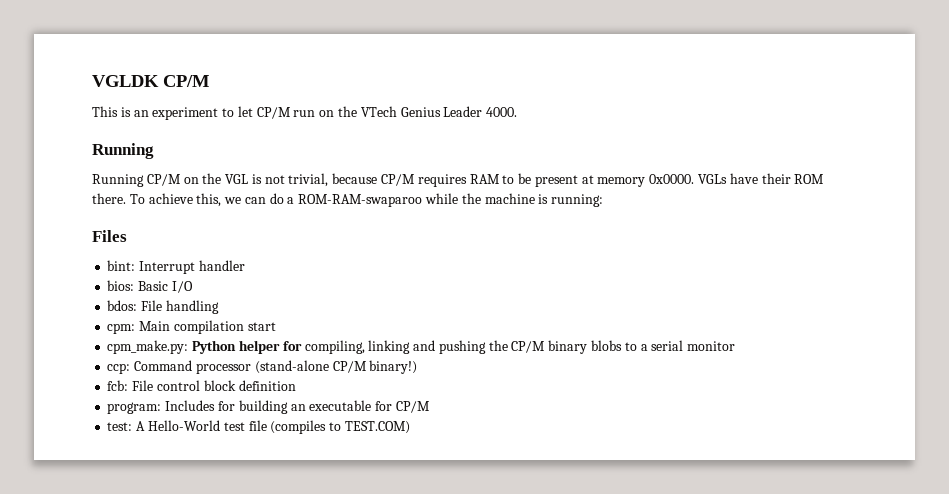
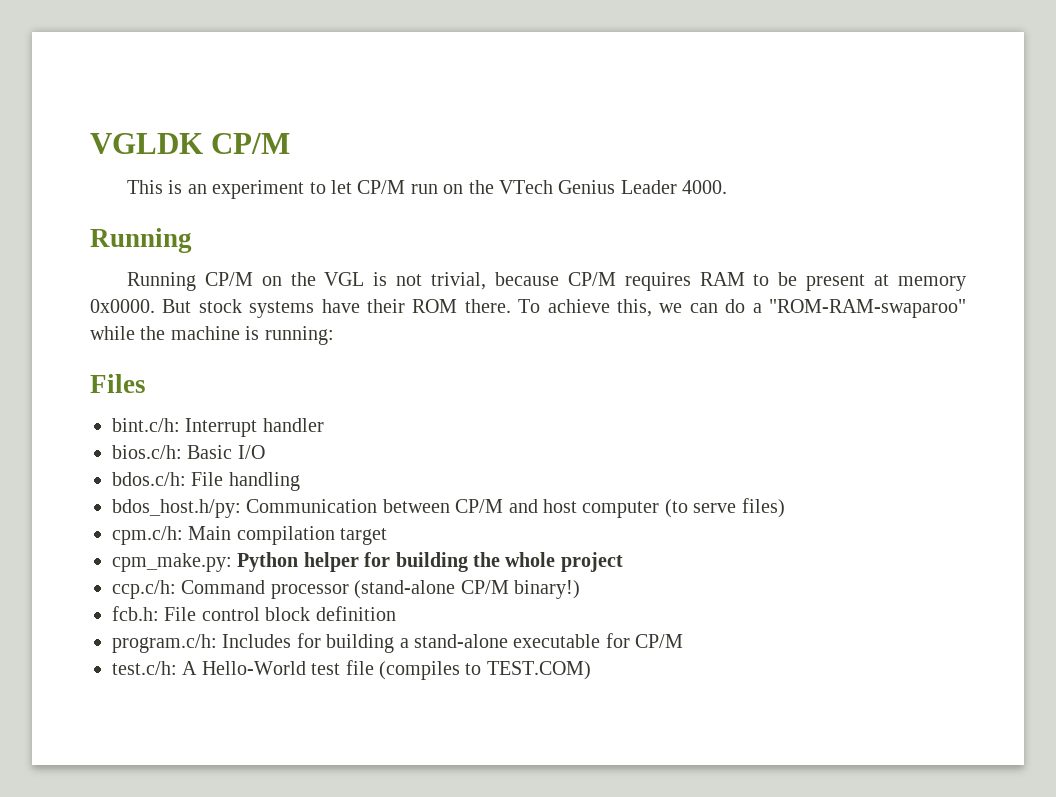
- VGLs have their ROM there.
+ But stock systems have their ROM there.
- To achieve this, we can do a ROM-RAM-swaparoo while the machine is running:
+ To achieve this, we can do a "ROM-RAM-swaparoo" while the machine is running:
- bint: Interrupt handler
+ bint.c/h: Interrupt handler
- bios: Basic I/O
+ bios.c/h: Basic I/O
- bdos: File handling
+ bdos.c/h: File handling
- cpm: Main compilation start
+ bdos_host.h/py: Communication between CP/M and host computer (to serve files)
+ cpm.c/h: Main compilation target
- cpm_make.py: Python helper for compiling, linking and pushing the CP/M binary blobs to a serial monitor
- ccp: Command processor (stand-alone CP/M binary!)
+ cpm_make.py: Python helper for building the whole project
+ ccp.c/h: Command processor (stand-alone CP/M binary!)
- fcb: File control block definition
+ fcb.h: File control block definition
- program: Includes for building an executable for CP/M
+ program.c/h: Includes for building a stand-alone executable for CP/M
- test: A Hello-World test file (compiles to TEST.COM)
+ test.c/h: A Hello-World test file (compiles to TEST.COM)

